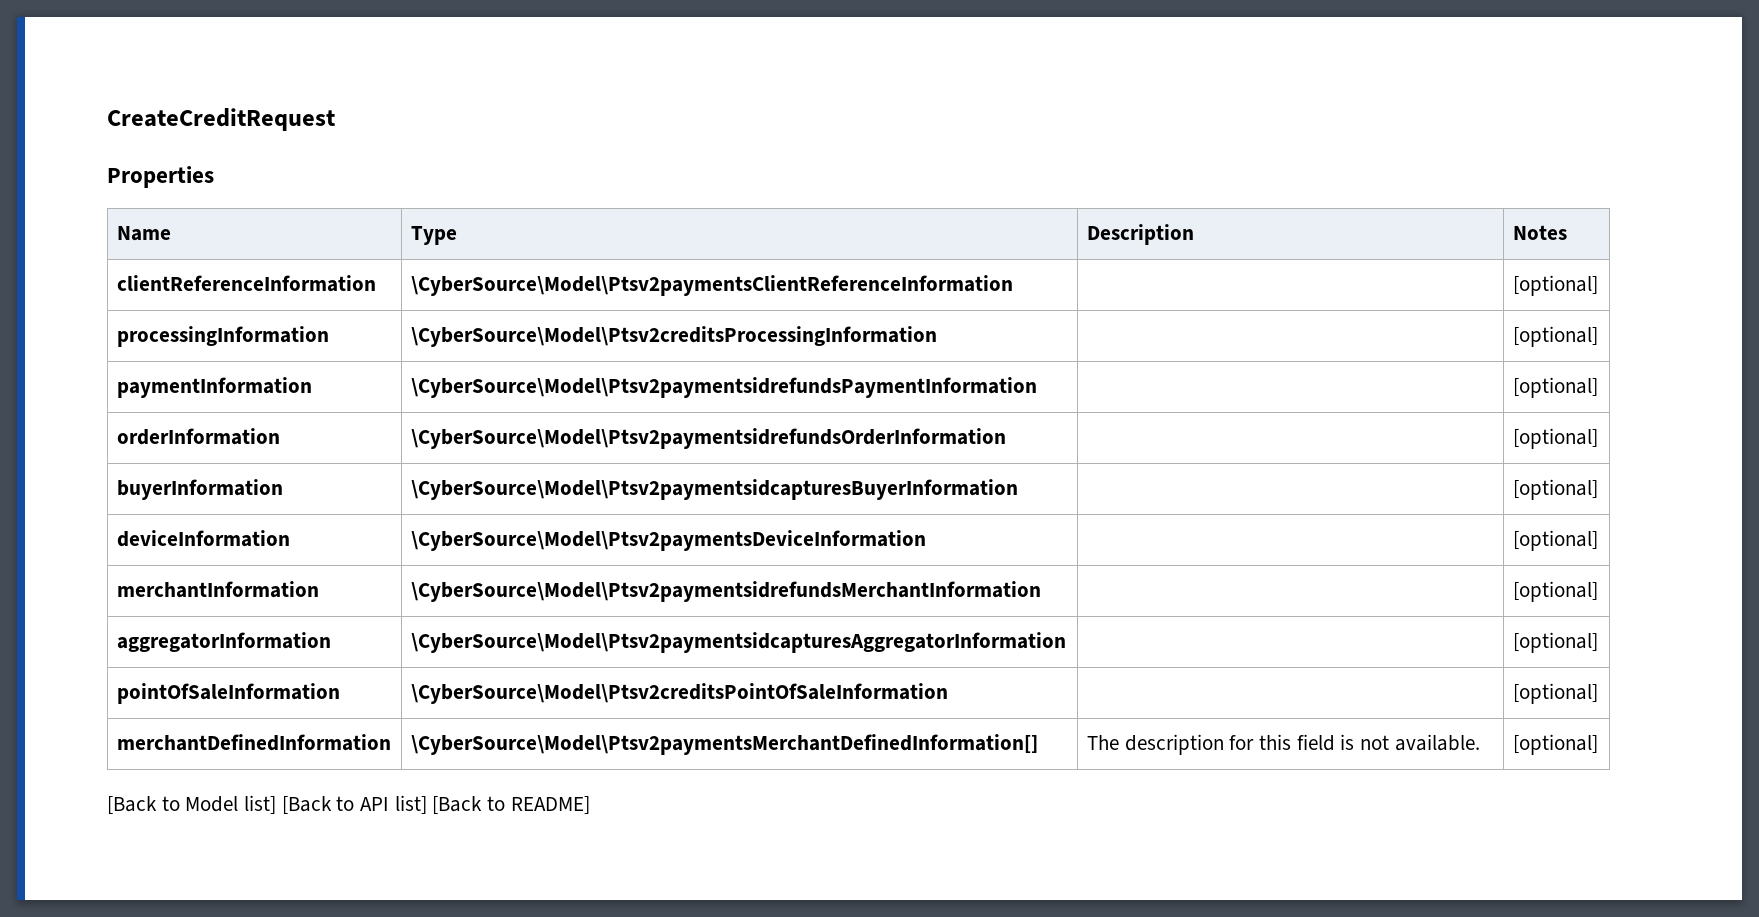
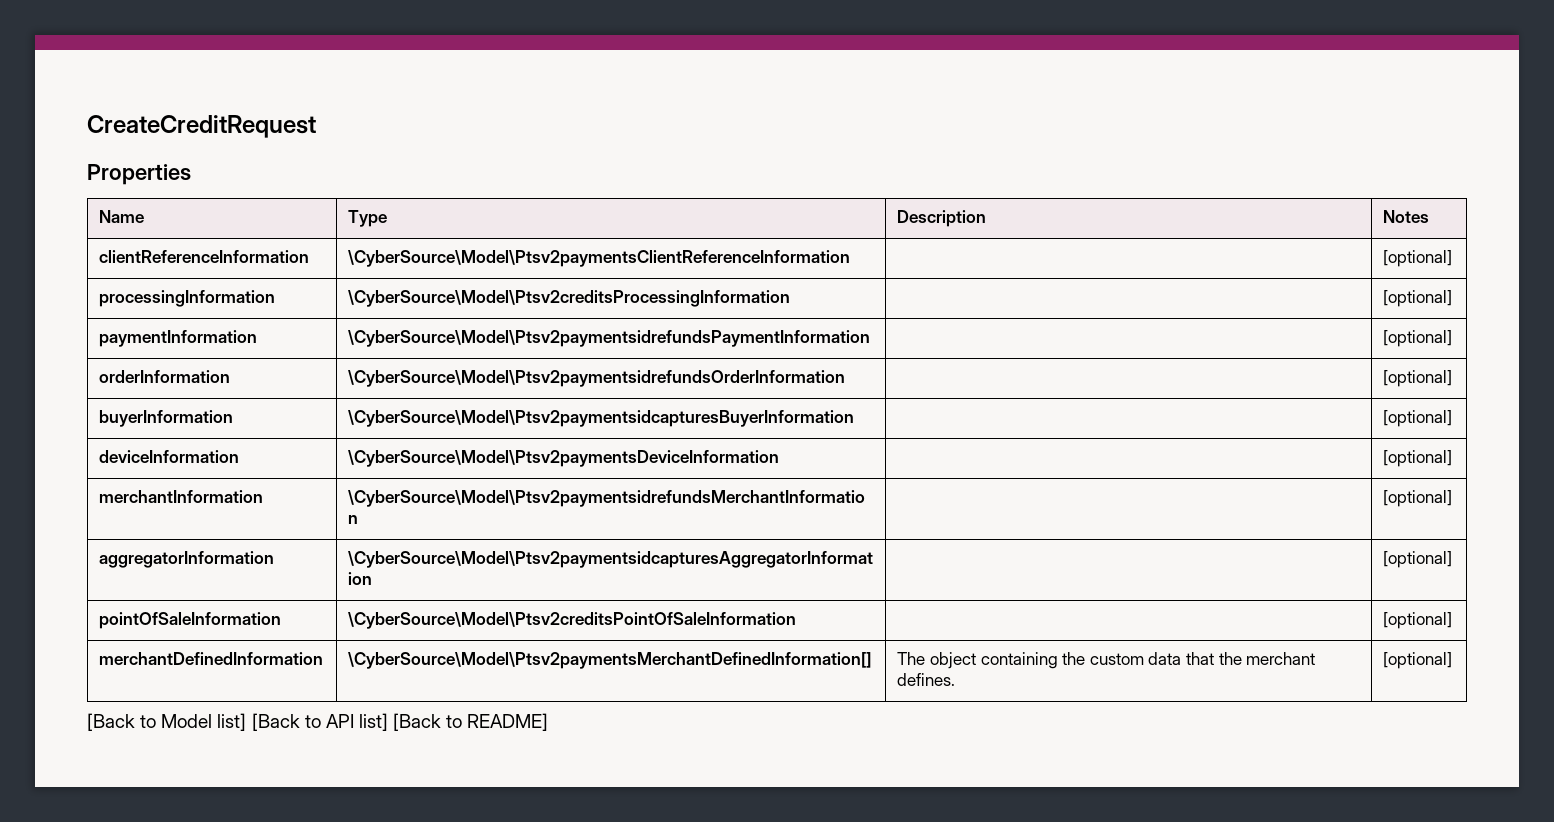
- merchantDefinedInformation | \CyberSource\Model\Ptsv2paymentsMerchantDefinedInformation[] | The description for this field is not available. | [optional]
+ merchantDefinedInformation | \CyberSource\Model\Ptsv2paymentsMerchantDefinedInformation[] | The object containing the custom data that the merchant defines. | [optional]

